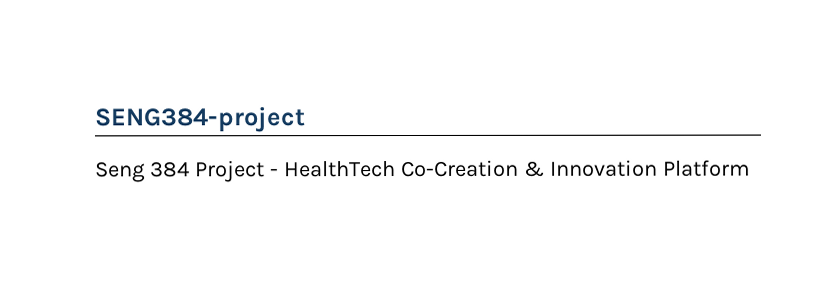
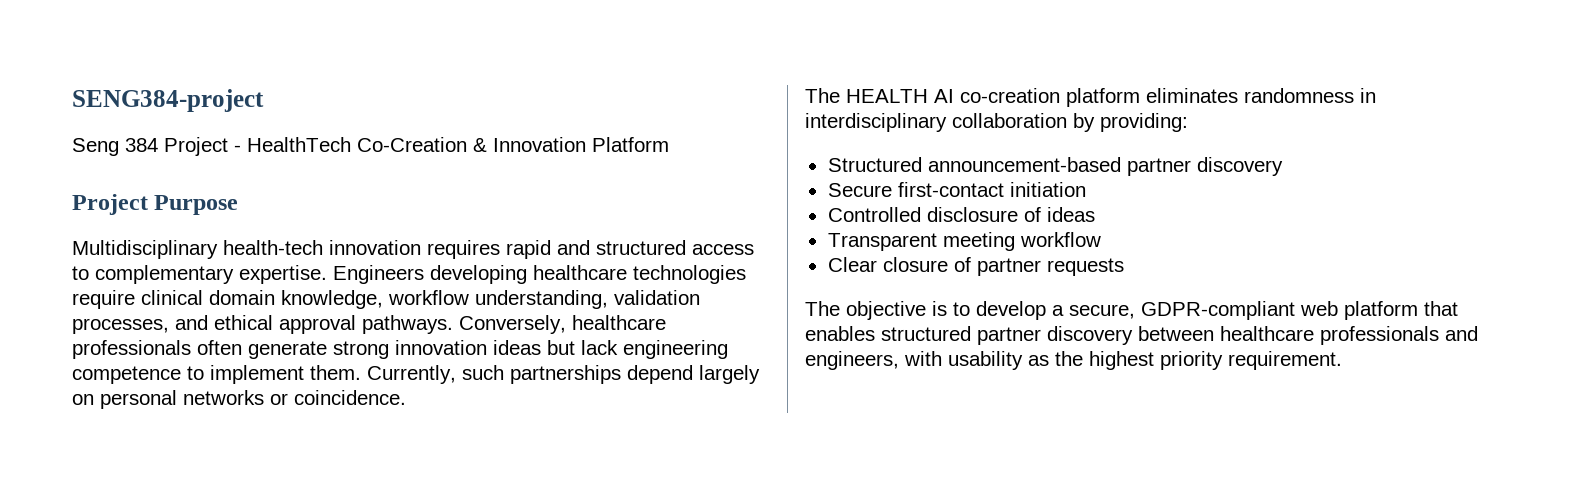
+ Project Purpose
+ Multidisciplinary health-tech innovation requires rapid and structured access to complementary expertise. Engineers developing healthcare technologies require clinical domain knowledge, workflow understanding, validation processes, and ethical approval pathways. Conversely, healthcare professionals often generate strong innovation ideas but lack engineering competence to implement them. Currently, such partnerships depend largely on personal networks or coincidence.
+ The HEALTH AI co-creation platform eliminates randomness in interdisciplinary collaboration by providing:
+ Structured announcement-based partner discovery
+ Secure first-contact initiation
+ Controlled disclosure of ideas
+ Transparent meeting workflow
+ Clear closure of partner requests
+ The objective is to develop a secure, GDPR-compliant web platform that enables structured partner discovery between healthcare professionals and engineers, with usability as the highest priority requirement.

